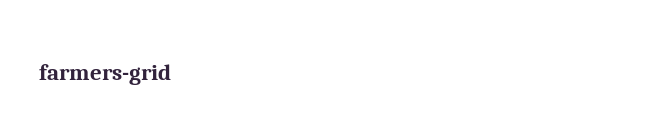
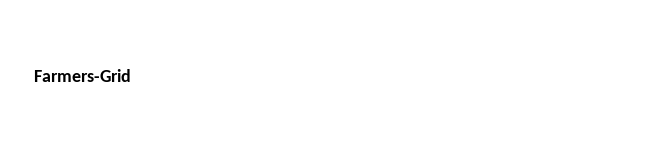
- farmers-grid
+ Farmers-Grid

